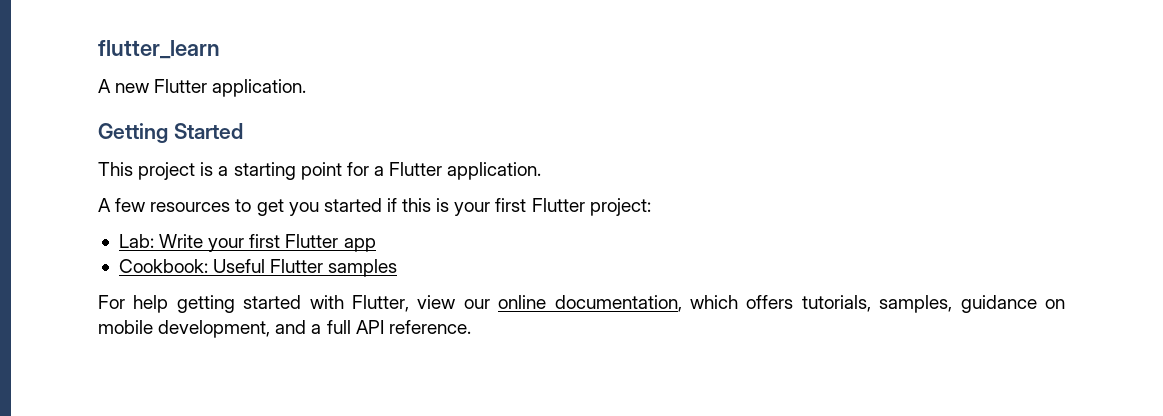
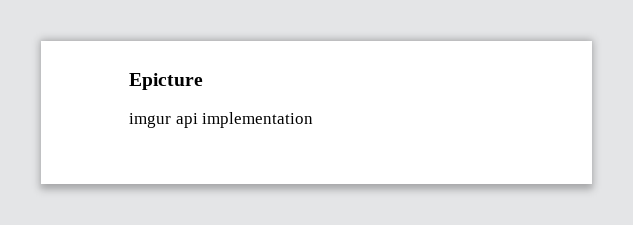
- flutter_learn
- A new Flutter application.
- Getting Started
- This project is a starting point for a Flutter application.
- A few resources to get you started if this is your first Flutter project:
- Lab: Write your first Flutter app
- Cookbook: Useful Flutter samples
- For help getting started with Flutter, view our online documentation, which offers tutorials, samples, guidance on mobile development, and a full API reference.
+ Epicture
+ imgur api implementation

